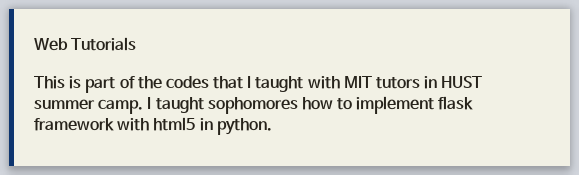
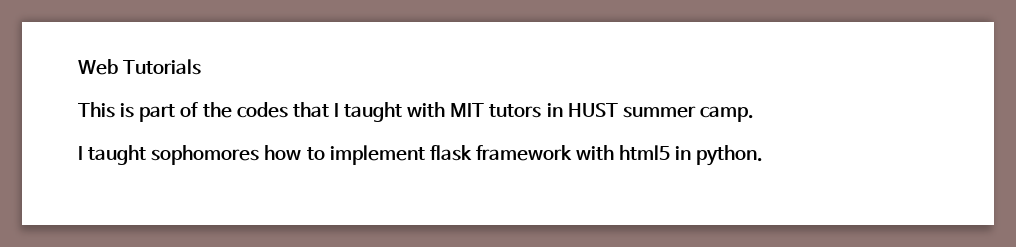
- This is part of the codes that I taught with MIT tutors in HUST summer camp. I taught sophomores how to implement flask framework with html5 in python.
+ This is part of the codes that I taught with MIT tutors in HUST summer camp.
+ I taught sophomores how to implement flask framework with html5 in python.

